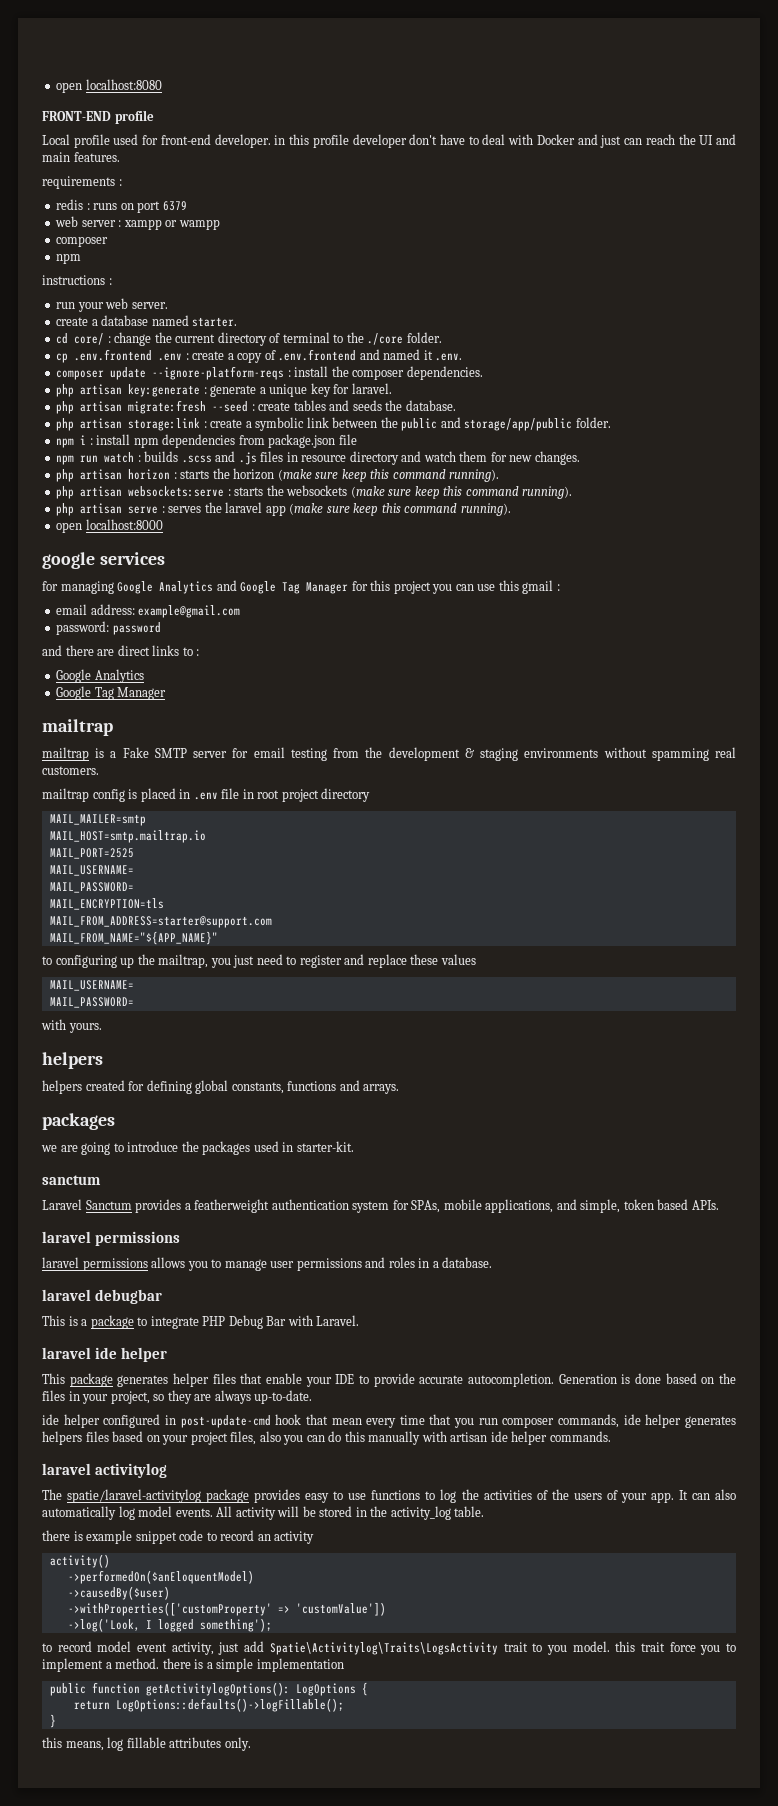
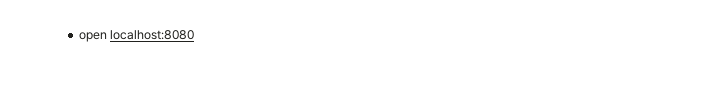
- FRONT-END profile
- Local profile used for front-end developer. in this profile developer don't have to deal with Docker and just can reach the UI and main features.
- requirements :
- redis : runs on port 6379
- web server : xampp or wampp
- composer
- npm
- instructions :
- run your web server.
- create a database named starter.
- cd core/ : change the current directory of terminal to the ./core folder.
- cp .env.frontend .env : create a copy of .env.frontend and named it .env.
- composer update --ignore-platform-reqs : install the composer dependencies.
- php artisan key:generate : generate a unique key for laravel.
- php artisan migrate:fresh --seed : create tables and seeds the database.
- php artisan storage:link : create a symbolic link between the public and storage/app/public folder.
- npm i : install npm dependencies from package.json file
- npm run watch : builds .scss and .js files in resource directory and watch them for new changes.
- php artisan horizon : starts the horizon (make sure keep this command running).
- php artisan websockets:serve : starts the websockets (make sure keep this command running).
- php artisan serve : serves the laravel app (make sure keep this command running).
- open localhost:8000
- google services
- for managing Google Analytics and Google Tag Manager for this project you can use this gmail :
- email address: example@gmail.com
- password: password
- and there are direct links to :
- Google Analytics
- Google Tag Manager
- mailtrap
- mailtrap is a Fake SMTP server for email testing from the development & staging environments without spamming real customers.
- mailtrap config is placed in .env file in root project directory
- MAIL_MAILER=smtp
- MAIL_HOST=smtp.mailtrap.io
- MAIL_PORT=2525
- MAIL_USERNAME=
- MAIL_PASSWORD=
- MAIL_ENCRYPTION=tls
- MAIL_FROM_ADDRESS=starter@support.com
- MAIL_FROM_NAME="${APP_NAME}"
- to configuring up the mailtrap, you just need to register and replace these values
- MAIL_USERNAME=
- MAIL_PASSWORD=
- with yours.
- helpers
- helpers created for defining global constants, functions and arrays.
- packages
- we are going to introduce the packages used in starter-kit.
- sanctum
- Laravel Sanctum provides a featherweight authentication system for SPAs, mobile applications, and simple, token based APIs.
- laravel permissions
- laravel permissions allows you to manage user permissions and roles in a database.
- laravel debugbar
- This is a package to integrate PHP Debug Bar with Laravel.
- laravel ide helper
- This package generates helper files that enable your IDE to provide accurate autocompletion. Generation is done based on the files in your project, so they are always up-to-date.
- ide helper configured in post-update-cmd hook that mean every time that you run composer commands, ide helper generates helpers files based on your project files, also you can do this manually with artisan ide helper commands.
- laravel activitylog
- The spatie/laravel-activitylog package provides easy to use functions to log the activities of the users of your app. It can also automatically log model events. All activity will be stored in the activity_log table.
- there is example snippet code to record an activity
- activity()
- ->performedOn($anEloquentModel)
- ->causedBy($user)
- ->withProperties(['customProperty' => 'customValue'])
- ->log('Look, I logged something');
- to record model event activity, just add Spatie\Activitylog\Traits\LogsActivity trait to you model. this trait force you to implement a method. there is a simple implementation
- public function getActivitylogOptions(): LogOptions {
- return LogOptions::defaults()->logFillable();
- }
- this means, log fillable attributes only.

